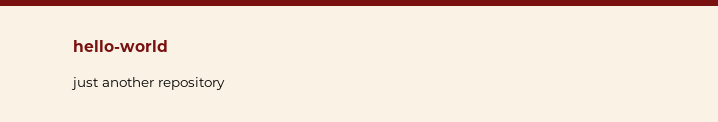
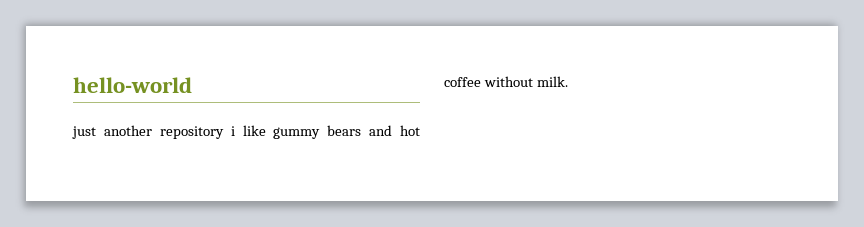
- just another repository
+ just another repository i like gummy bears and hot coffee without milk.

